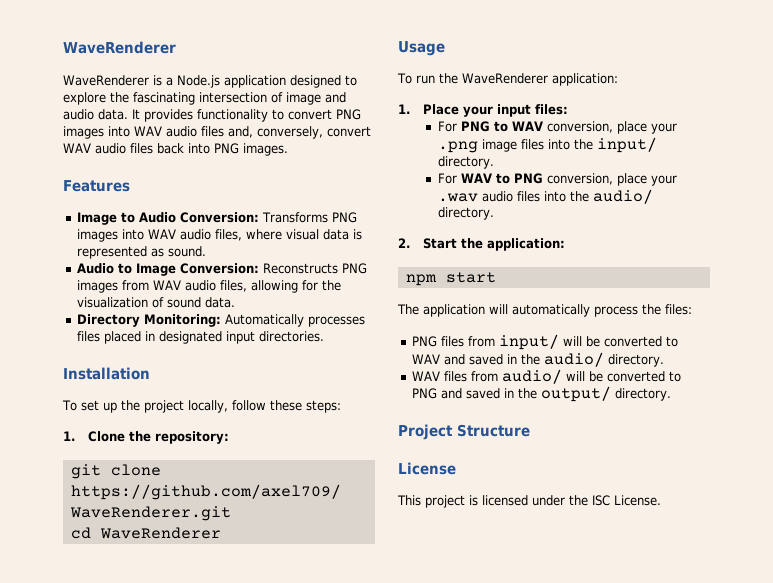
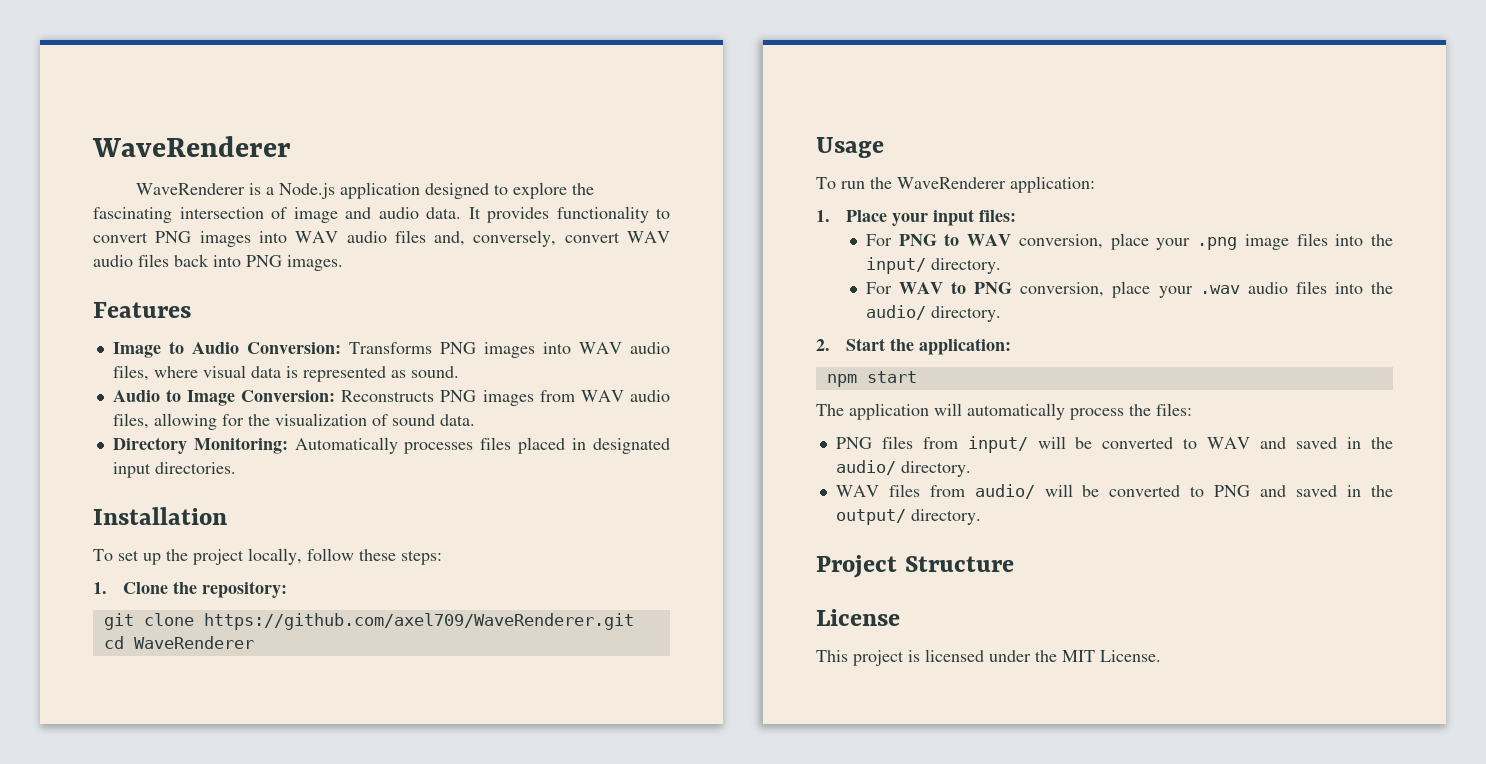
- This project is licensed under the ISC License.
+ This project is licensed under the MIT License.

